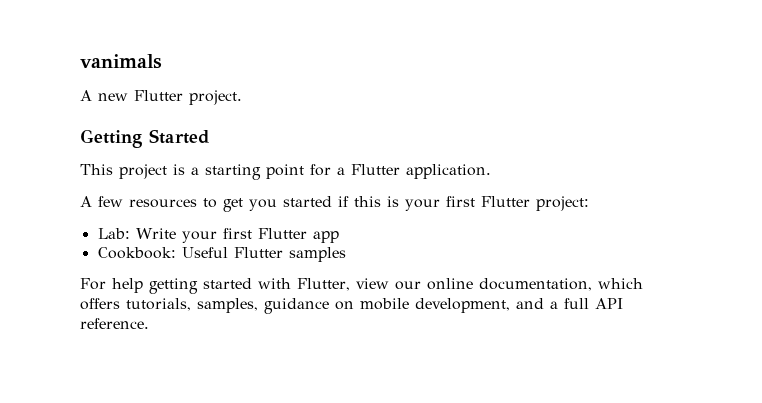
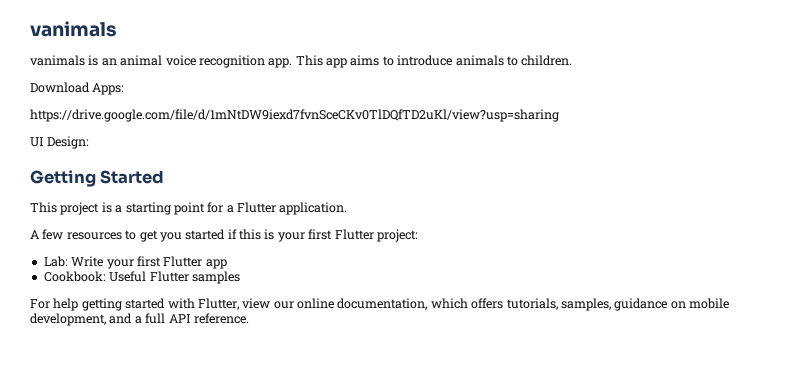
- A new Flutter project.
+ vanimals is an animal voice recognition app. This app aims to introduce animals to children.
+ Download Apps:
+ https://drive.google.com/file/d/1mNtDW9iexd7fvnSceCKv0TlDQfTD2uKl/view?usp=sharing
+ UI Design:

